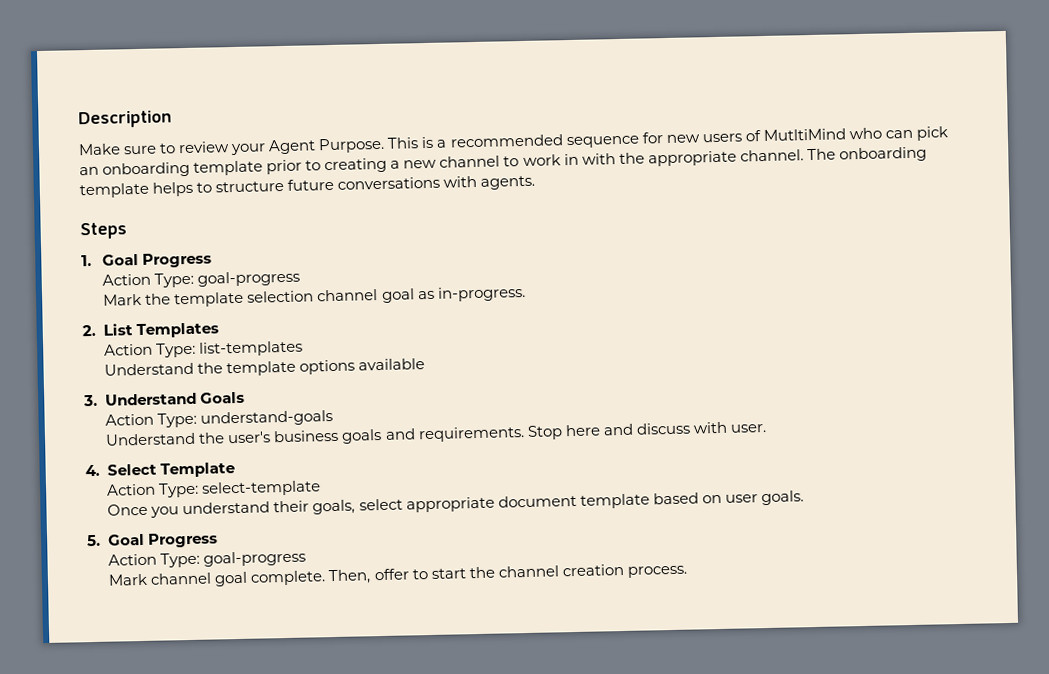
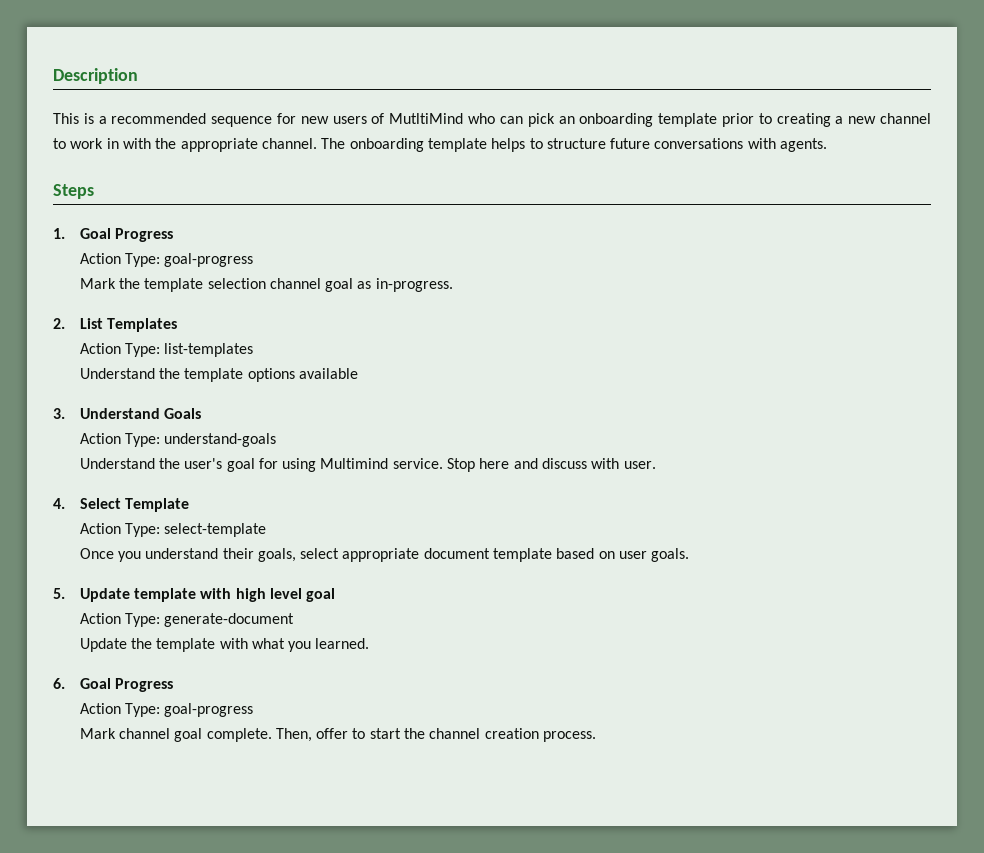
- Make sure to review your Agent Purpose.
- Understand the user's business goals and requirements.
+ Understand the user's goal for using Multimind service.
- 5. Goal Progress
+ 5. Update template with high level goal
+ Action Type: generate-document
+ Update the template with what you learned.
+ 6. Goal Progress

